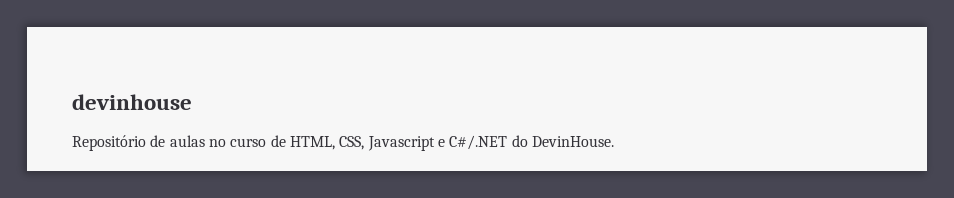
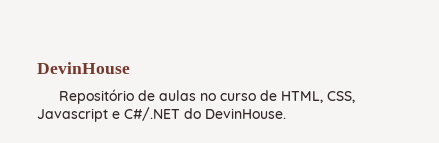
- devinhouse
+ DevinHouse

